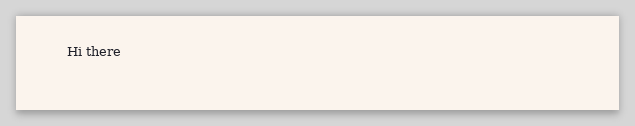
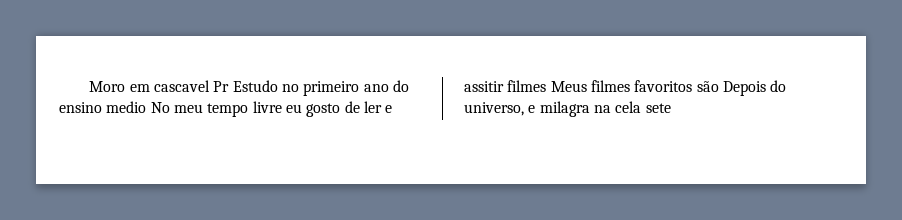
- Hi there
+ Moro em cascavel Pr Estudo no primeiro ano do ensino medio No meu tempo livre eu gosto de ler e assitir filmes Meus filmes favoritos são Depois do universo, e milagra na cela sete

